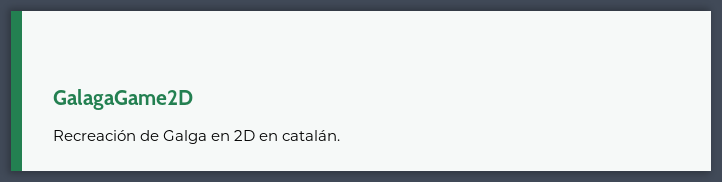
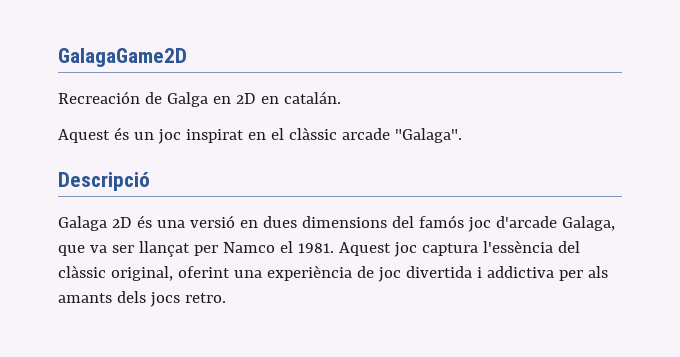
+ Aquest és un joc inspirat en el clàssic arcade "Galaga".
+ Descripció
+ Galaga 2D és una versió en dues dimensions del famós joc d'arcade Galaga, que va ser llançat per Namco el 1981. Aquest joc captura l'essència del clàssic original, oferint una experiència de joc divertida i addictiva per als amants dels jocs retro.

